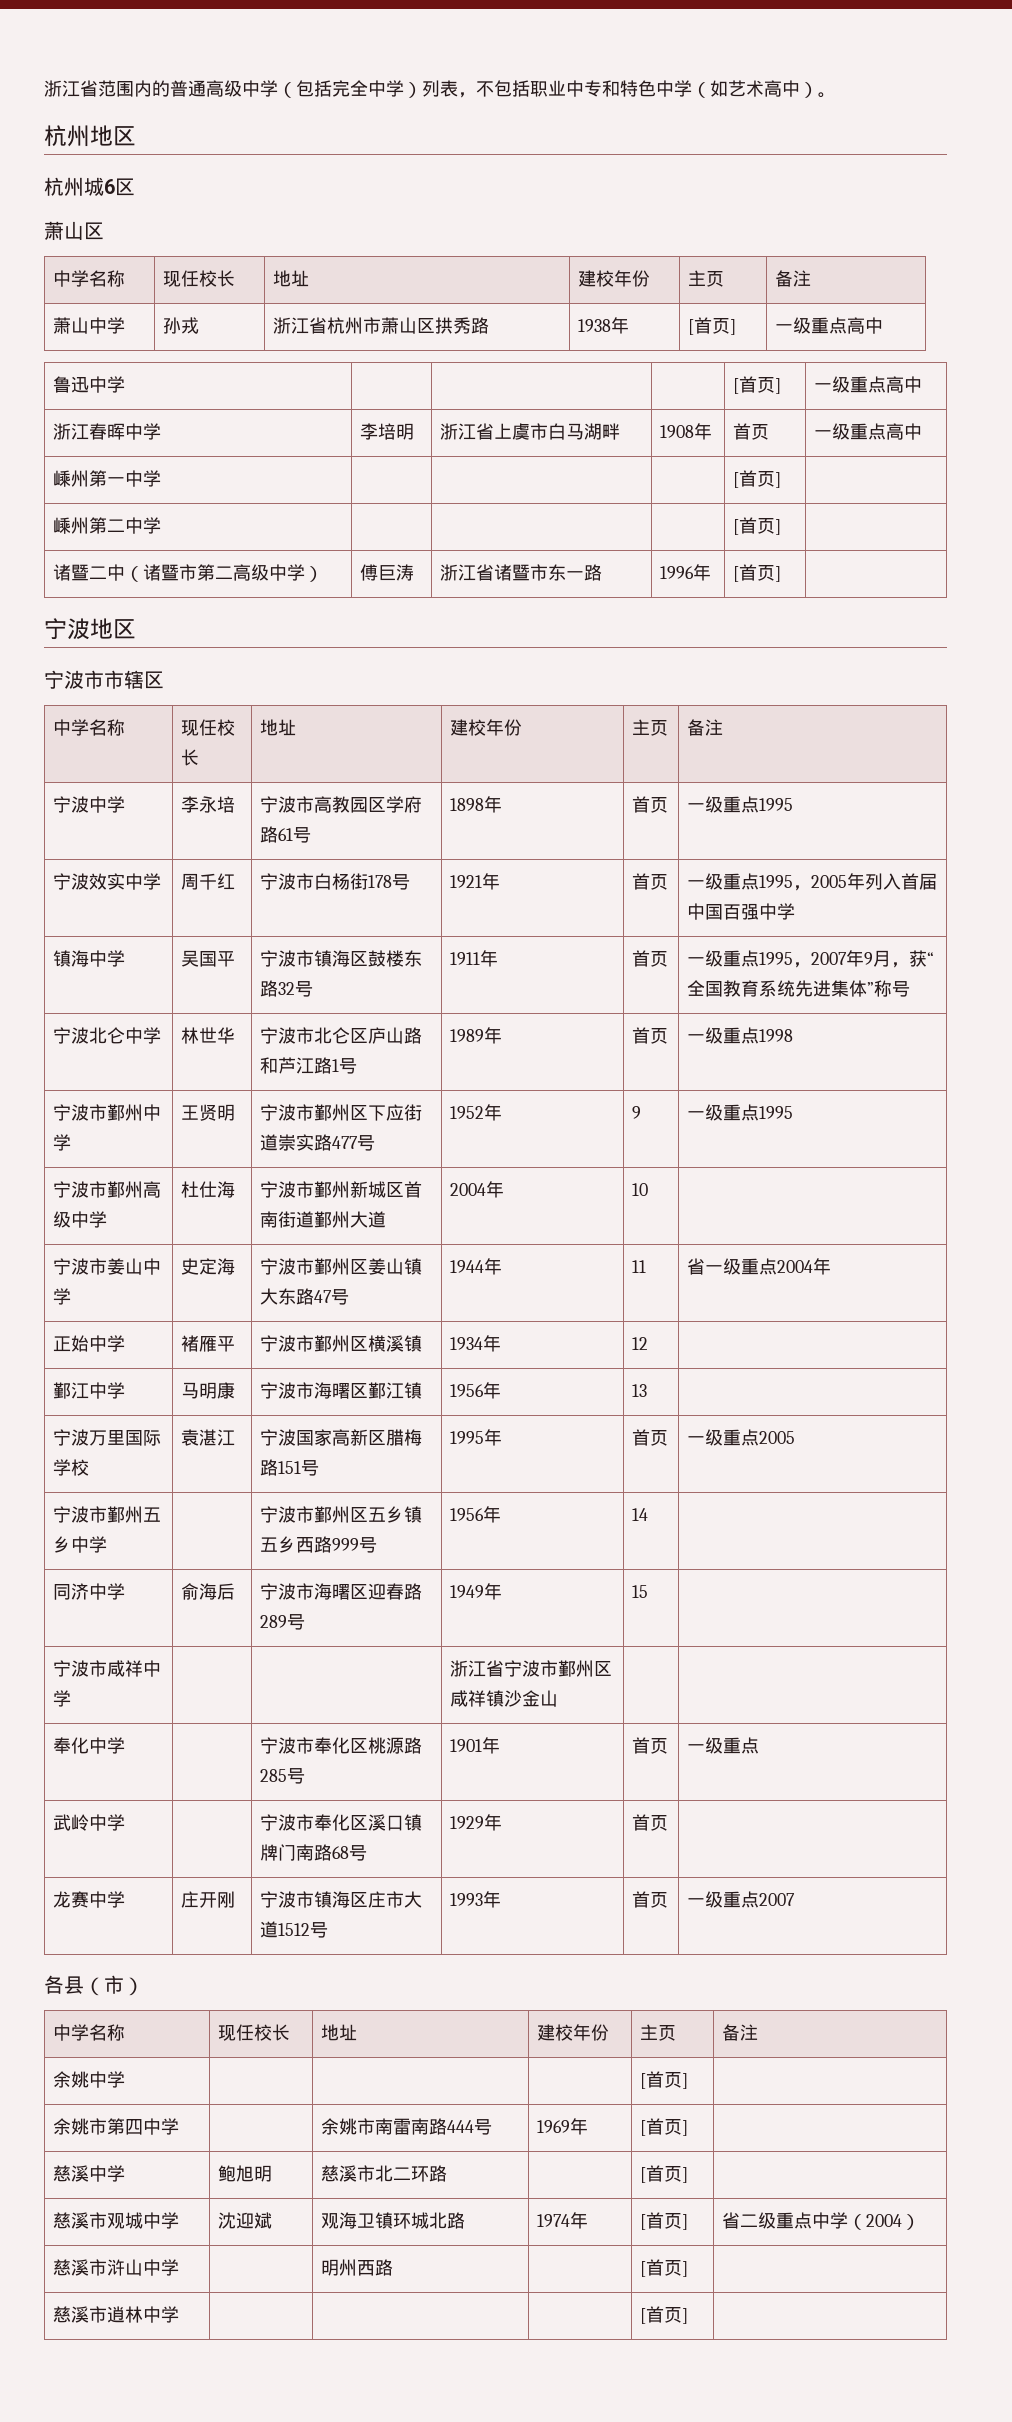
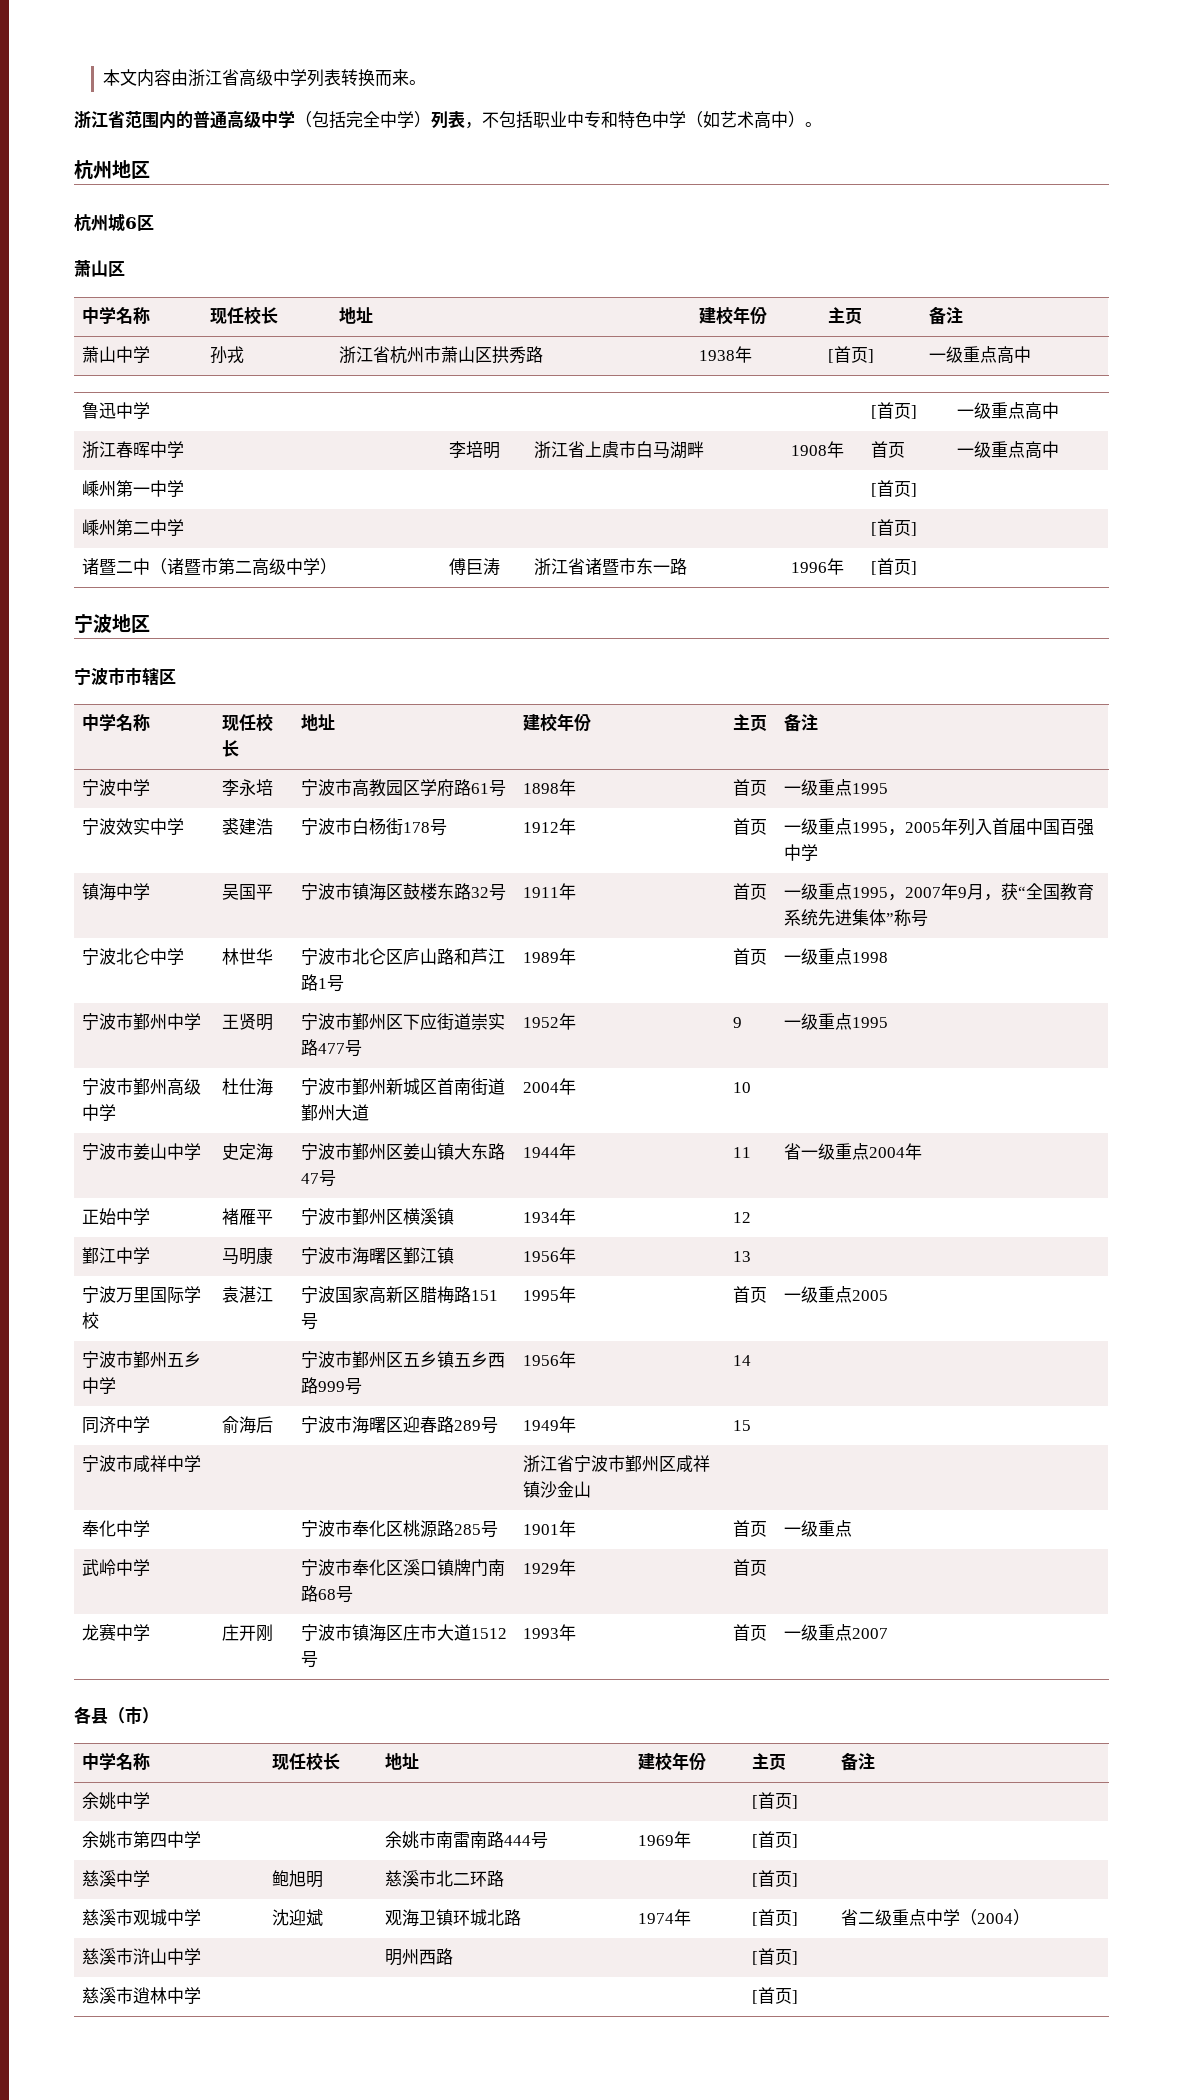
+ 本文内容由浙江省高级中学列表转换而来。
- 宁波效实中学 | 周千红 | 宁波市白杨街178号 | 1921年 | 首页 | 一级重点1995，2005年列入首届中国百强中学
+ 宁波效实中学 | 裘建浩 | 宁波市白杨街178号 | 1912年 | 首页 | 一级重点1995，2005年列入首届中国百强中学

